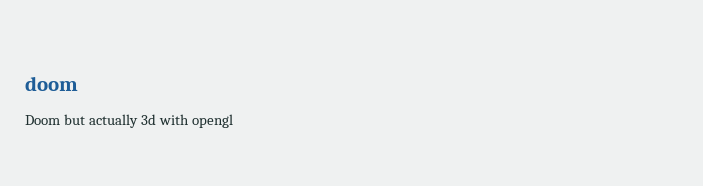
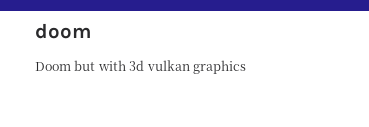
- Doom but actually 3d with opengl
+ Doom but with 3d vulkan graphics

